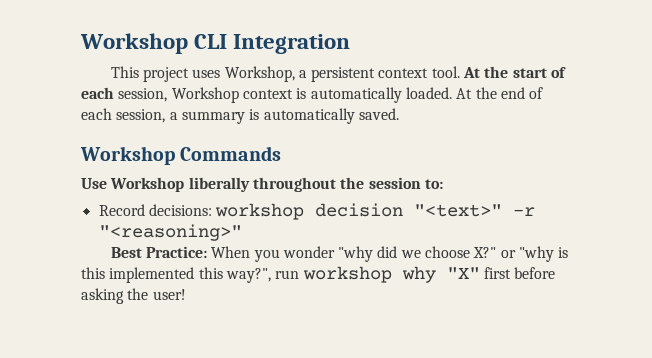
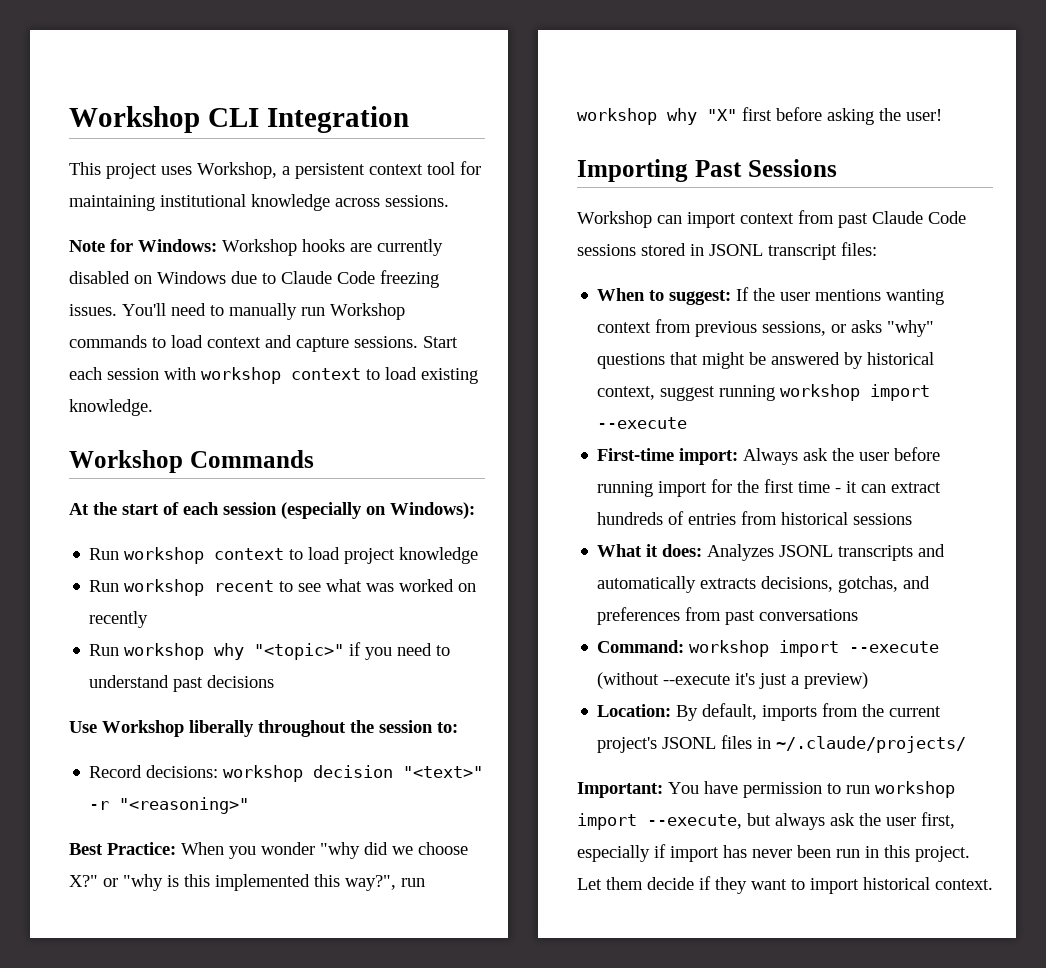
- This project uses Workshop, a persistent context tool. At the start of each session, Workshop context is automatically loaded. At the end of each session, a summary is automatically saved.
+ This project uses Workshop, a persistent context tool for maintaining institutional knowledge across sessions.
+ Note for Windows: Workshop hooks are currently disabled on Windows due to Claude Code freezing issues. You'll need to manually run Workshop commands to load context and capture sessions. Start each session with workshop context to load existing knowledge.
  Workshop Commands
+ At the start of each session (especially on Windows):
+ Run workshop context to load project knowledge
+ Run workshop recent to see what was worked on recently
+ Run workshop why "<topic>" if you need to understand past decisions
+ Importing Past Sessions
+ Workshop can import context from past Claude Code sessions stored in JSONL transcript files:
+ When to suggest: If the user mentions wanting context from previous sessions, or asks "why" questions that might be answered by historical context, suggest running workshop import --execute
+ First-time import: Always ask the user before running import for the first time - it can extract hundreds of entries from historical sessions
+ What it does: Analyzes JSONL transcripts and automatically extracts decisions, gotchas, and preferences from past conversations
+ Command: workshop import --execute (without --execute it's just a preview)
+ Location: By default, imports from the current project's JSONL files in ~/.claude/projects/
+ Important: You have permission to run workshop import --execute, but always ask the user first, especially if import has never been run in this project. Let them decide if they want to import historical context.

